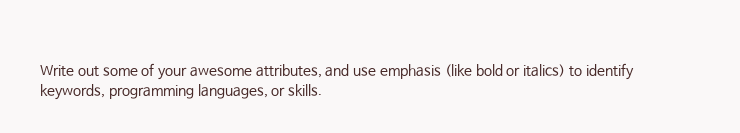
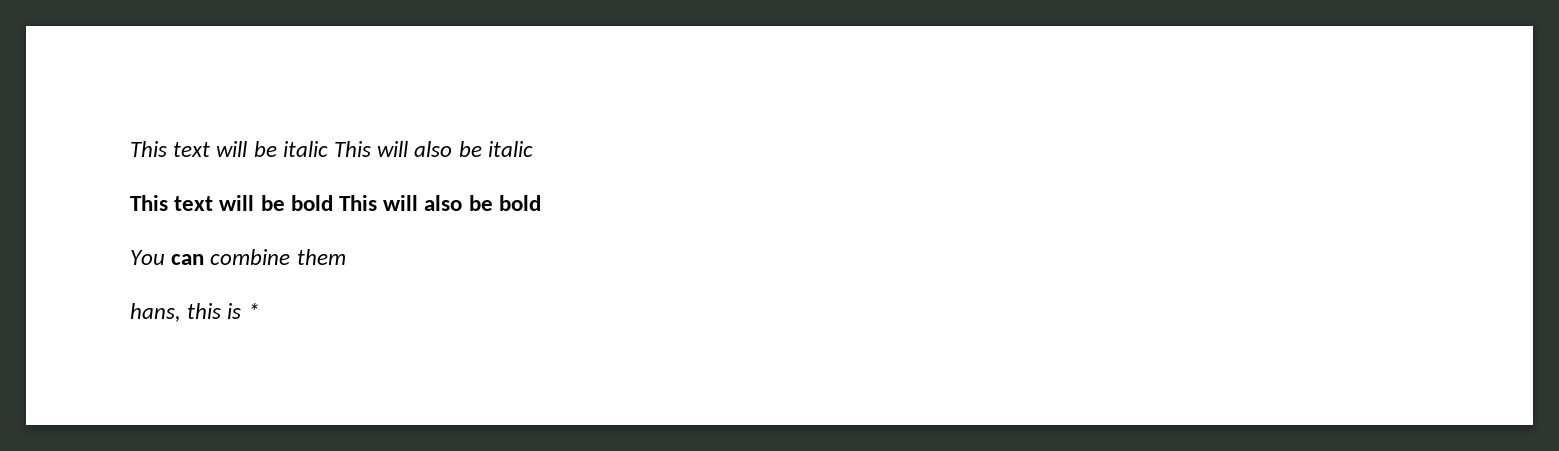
- Write out some of your awesome attributes, and use emphasis (like bold or italics) to identify keywords, programming languages, or skills.
+ This text will be italic This will also be italic
+ This text will be bold This will also be bold
+ You can combine them
+ hans, this is *

